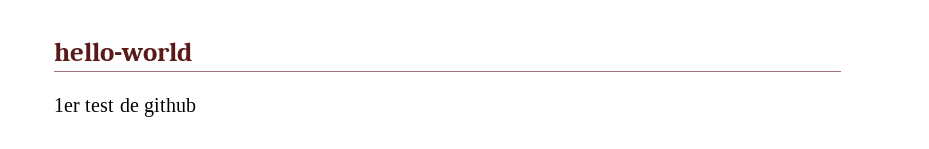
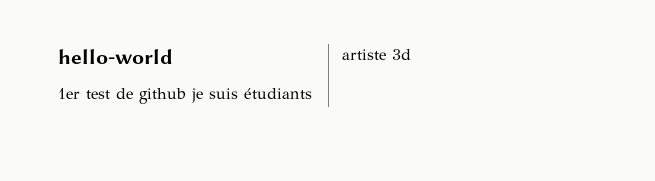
- 1er test de github
+ 1er test de github je suis étudiants artiste 3d

